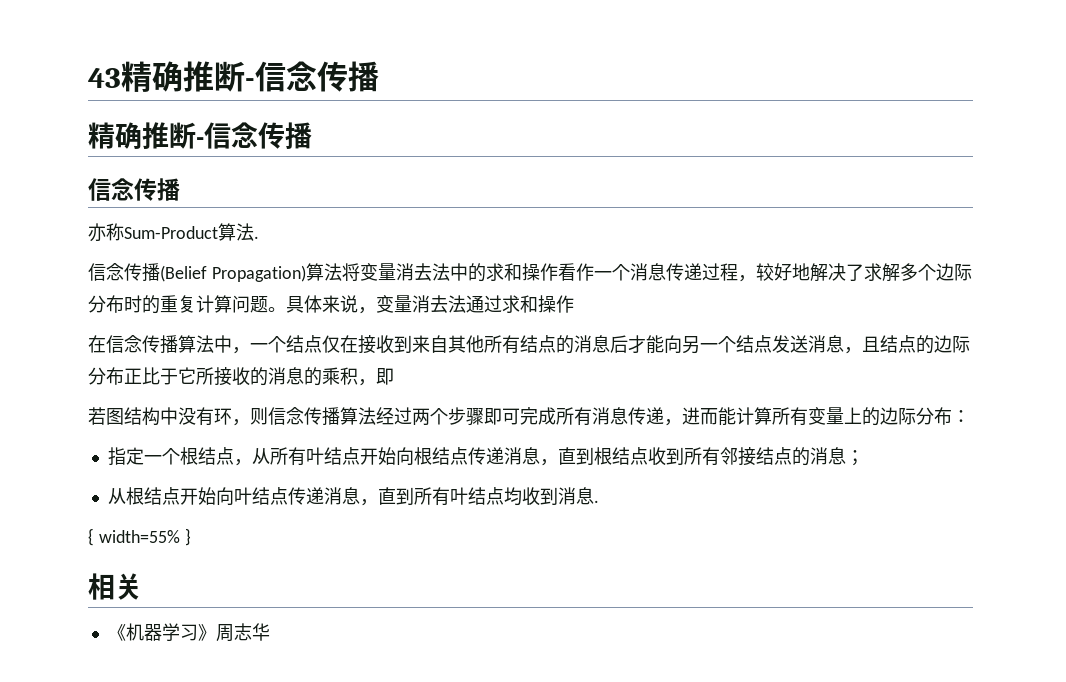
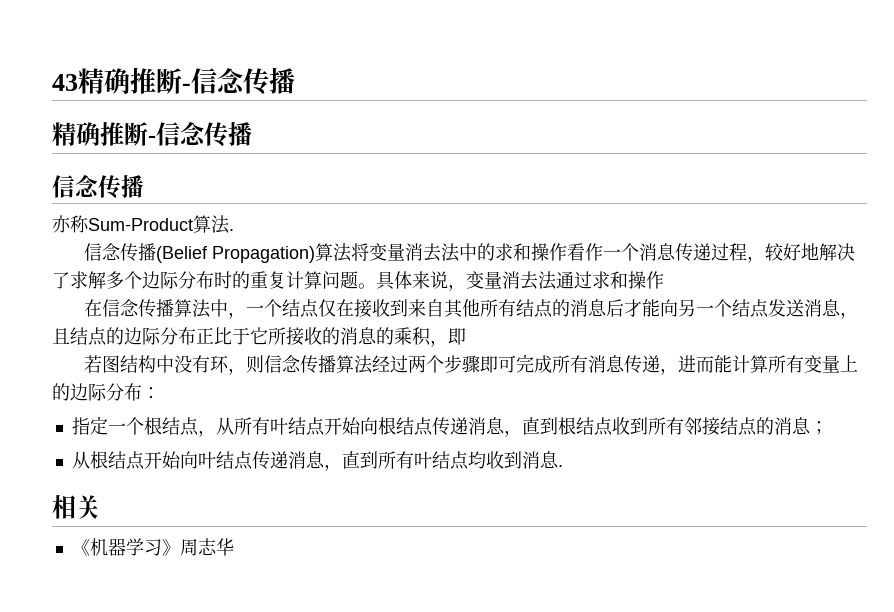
- { width=55% }

